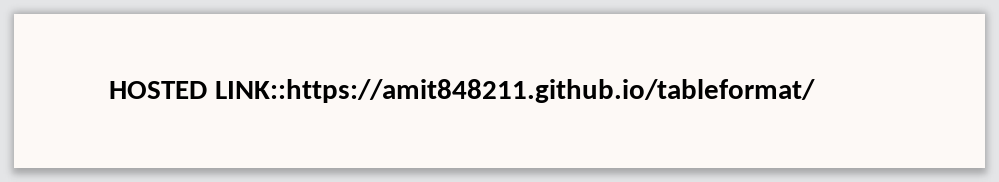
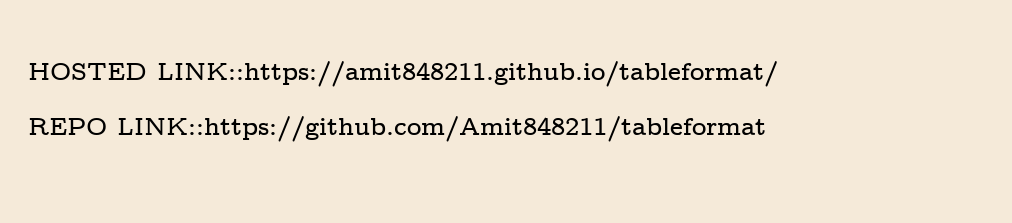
+ REPO LINK::https://github.com/Amit848211/tableformat

